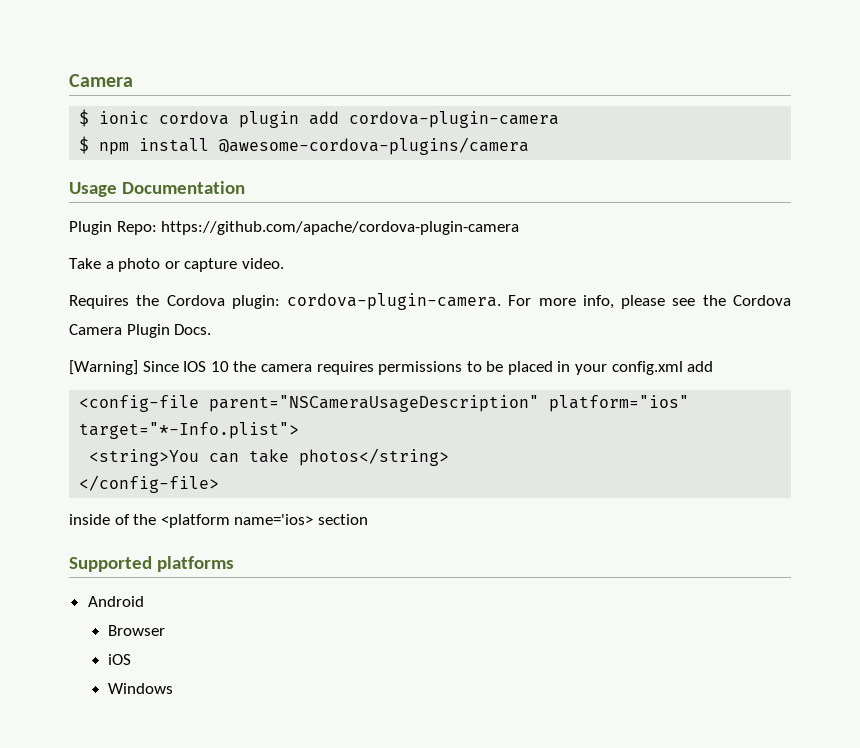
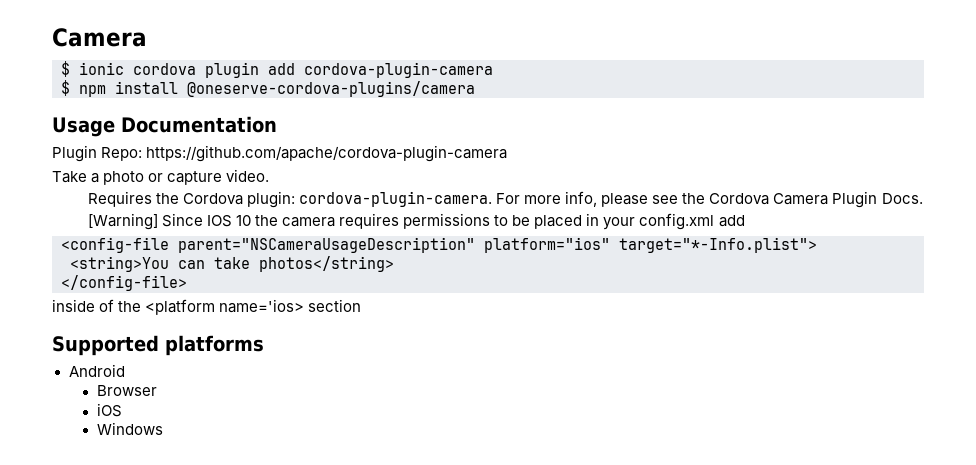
- $ npm install @awesome-cordova-plugins/camera
+ $ npm install @oneserve-cordova-plugins/camera

